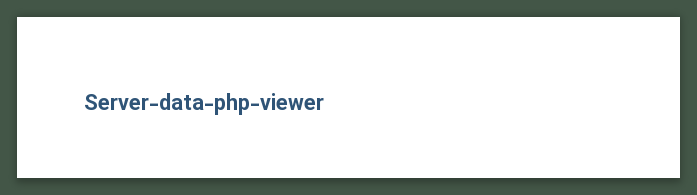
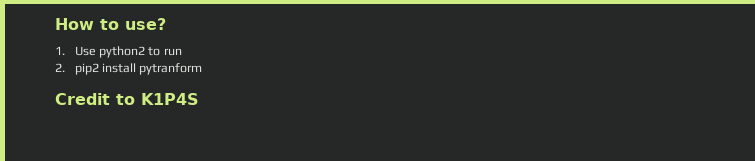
- Server-data-php-viewer
+ How to use?
+ 1. Use python2 to run
+ 2. pip2 install pytranform
+ Credit to K1P4S

